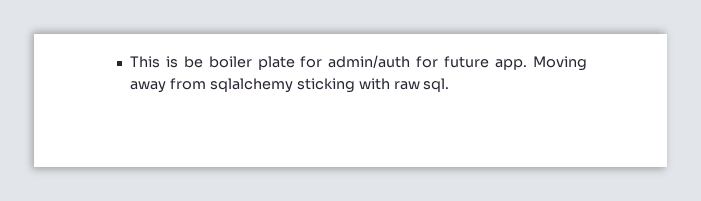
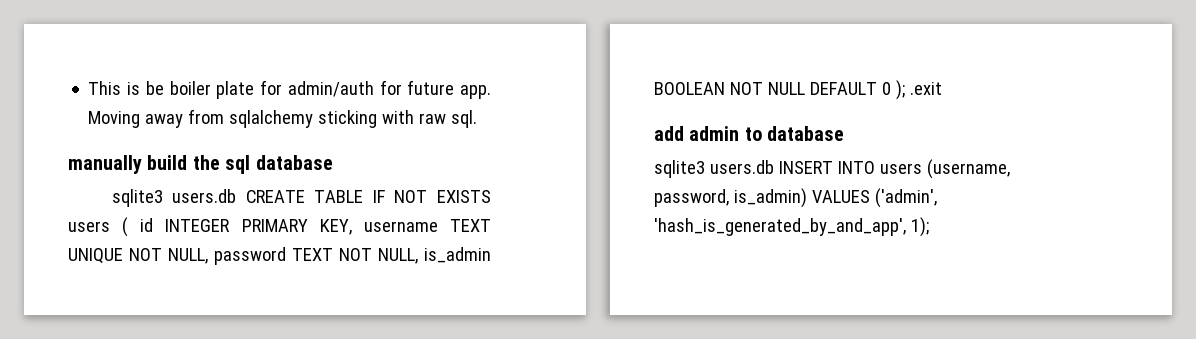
+ manually build the sql database
+ sqlite3 users.db CREATE TABLE IF NOT EXISTS users ( id INTEGER PRIMARY KEY, username TEXT UNIQUE NOT NULL, password TEXT NOT NULL, is_admin BOOLEAN NOT NULL DEFAULT 0 ); .exit
+ add admin to database
+ sqlite3 users.db INSERT INTO users (username, password, is_admin) VALUES ('admin', 'hash_is_generated_by_and_app', 1);

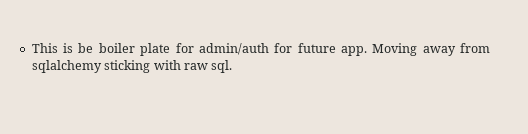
- manually build the sql database
- sqlite3 users.db CREATE TABLE IF NOT EXISTS users ( id INTEGER PRIMARY KEY, username TEXT UNIQUE NOT NULL, password TEXT NOT NULL, is_admin BOOLEAN NOT NULL DEFAULT 0 ); .exit
- add admin to database
- sqlite3 users.db INSERT INTO users (username, password, is_admin) VALUES ('admin', 'hash_is_generated_by_and_app', 1);

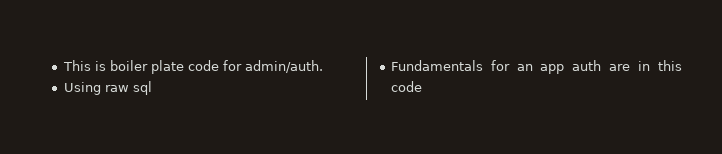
- This is be boiler plate for admin/auth for future app. Moving away from sqlalchemy sticking with raw sql.
+ This is boiler plate code for admin/auth.
+ Using raw sql
+ Fundamentals for an app auth are in this code

